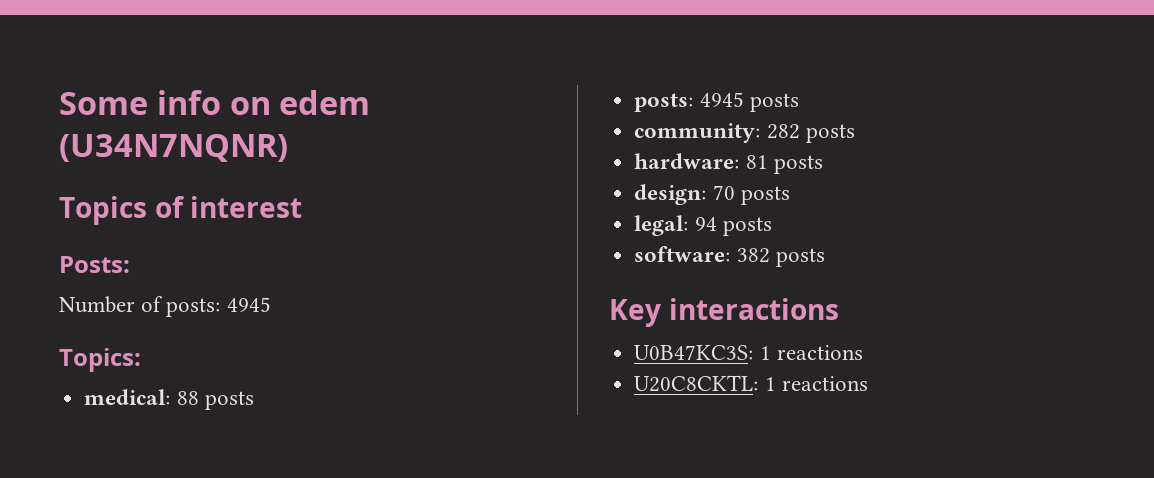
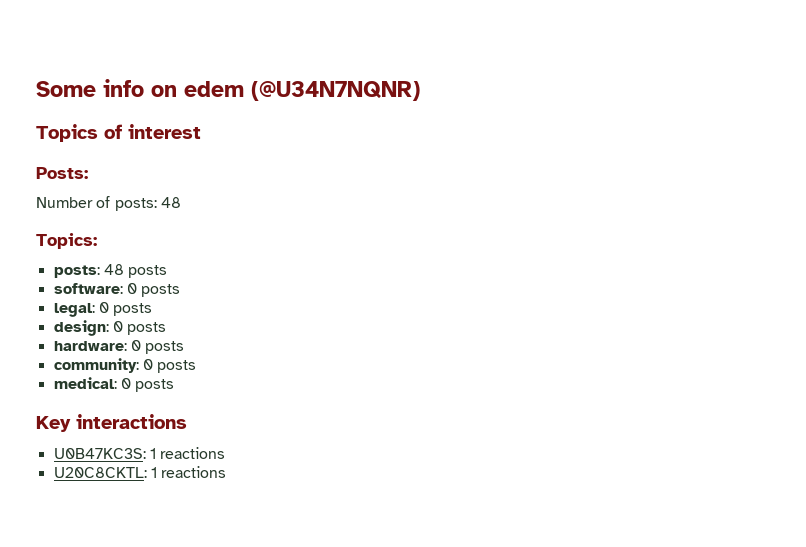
- Some info on edem (U34N7NQNR)
+ Some info on edem (@U34N7NQNR)
- Number of posts: 4945
+ Number of posts: 48
- medical: 88 posts
- posts: 4945 posts
+ posts: 48 posts
+ software: 0 posts
+ legal: 0 posts
+ design: 0 posts
+ hardware: 0 posts
- community: 282 posts
- hardware: 81 posts
- design: 70 posts
- legal: 94 posts
- software: 382 posts
+ community: 0 posts
+ medical: 0 posts

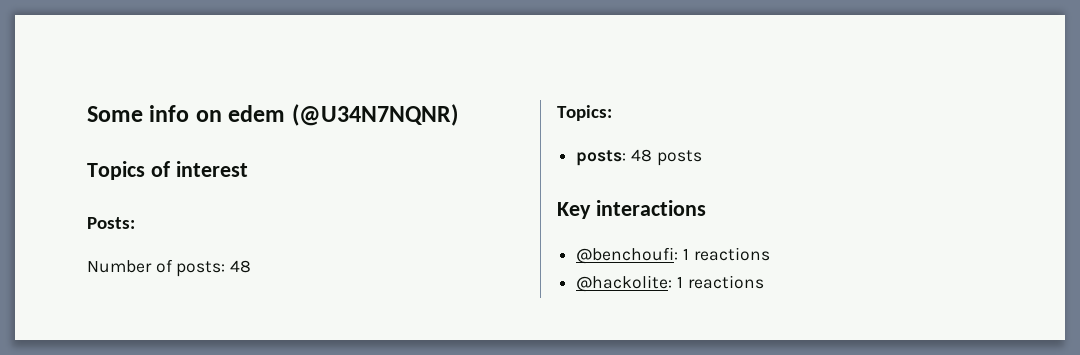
- software: 0 posts
- legal: 0 posts
- design: 0 posts
- hardware: 0 posts
- community: 0 posts
- medical: 0 posts
- U0B47KC3S: 1 reactions
+ @benchoufi: 1 reactions
- U20C8CKTL: 1 reactions
+ @hackolite: 1 reactions

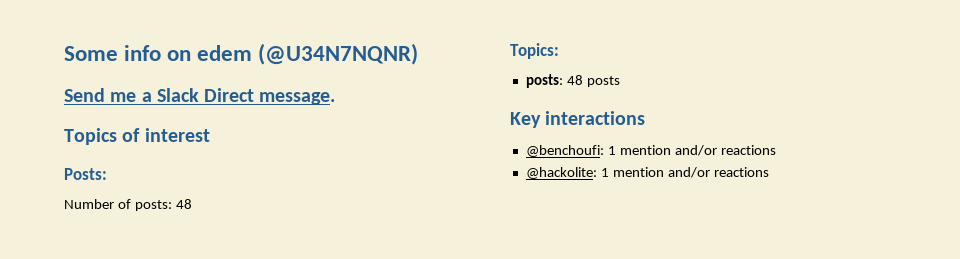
+ Send me a Slack Direct message.
- @benchoufi: 1 reactions
+ @benchoufi: 1 mention and/or reactions
- @hackolite: 1 reactions
+ @hackolite: 1 mention and/or reactions

